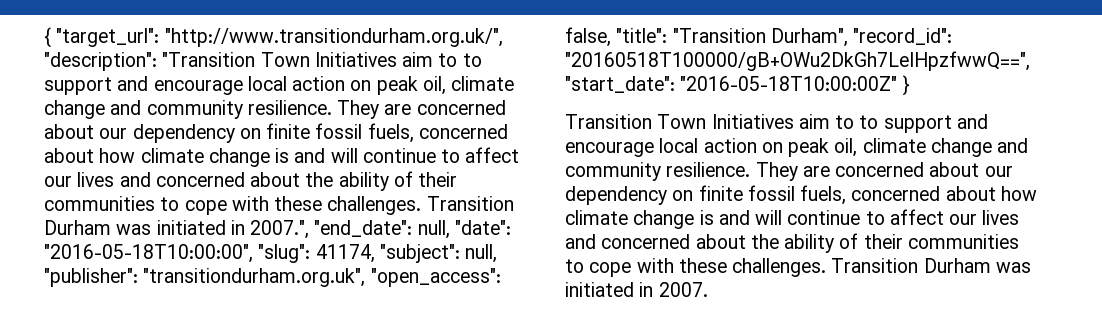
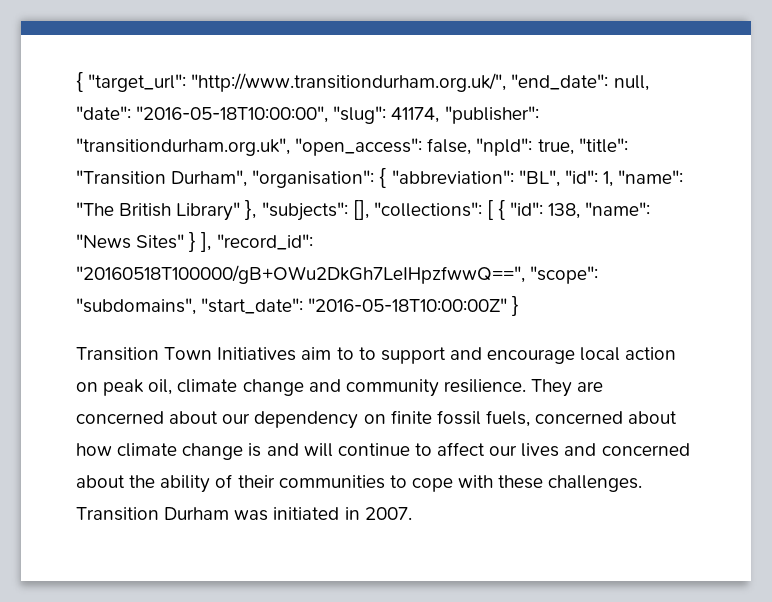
- { "target_url": "http://www.transitiondurham.org.uk/", "description": "Transition Town Initiatives aim to to support and encourage local action on peak oil, climate change and community resilience. They are concerned about our dependency on finite fossil fuels, concerned about how climate change is and will continue to affect our lives and concerned about the ability of their communities to cope with these challenges. Transition Durham was initiated in 2007.", "end_date": null, "date": "2016-05-18T10:00:00", "slug": 41174, "subject": null, "publisher": "transitiondurham.org.uk", "open_access": false, "title": "Transition Durham", "record_id": "20160518T100000/gB+OWu2DkGh7LeIHpzfwwQ==", "start_date": "2016-05-18T10:00:00Z" }
+ { "target_url": "http://www.transitiondurham.org.uk/", "end_date": null, "date": "2016-05-18T10:00:00", "slug": 41174, "publisher": "transitiondurham.org.uk", "open_access": false, "npld": true, "title": "Transition Durham", "organisation": { "abbreviation": "BL", "id": 1, "name": "The British Library" }, "subjects": [], "collections": [ { "id": 138, "name": "News Sites" } ], "record_id": "20160518T100000/gB+OWu2DkGh7LeIHpzfwwQ==", "scope": "subdomains", "start_date": "2016-05-18T10:00:00Z" }

